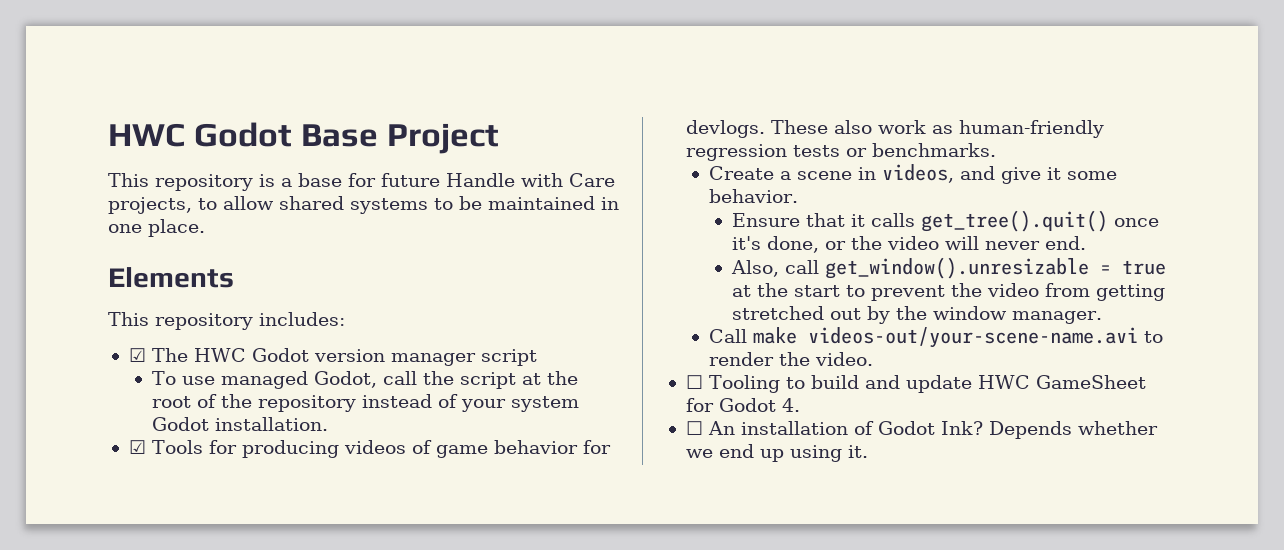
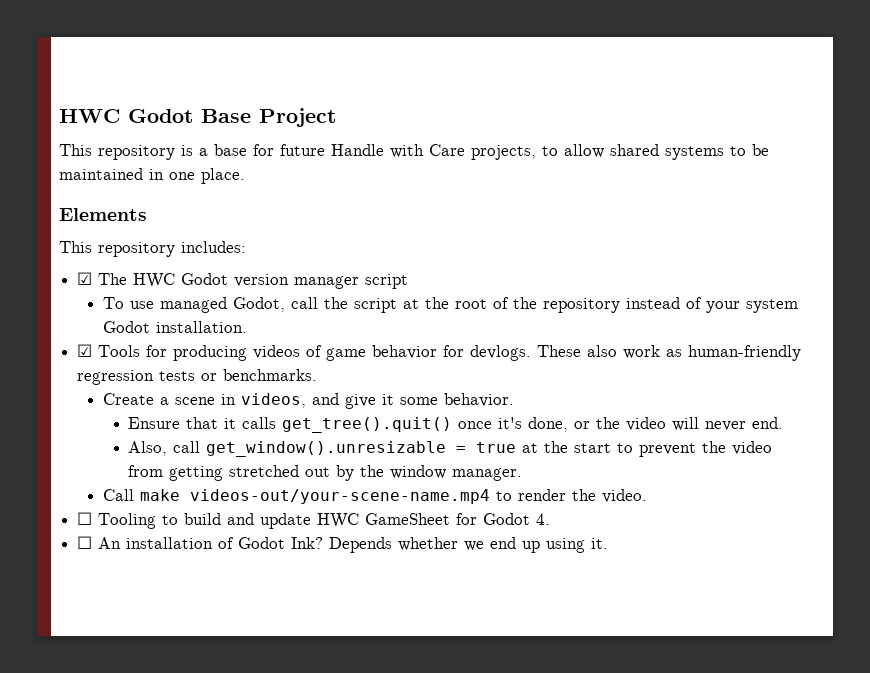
- Call make videos-out/your-scene-name.avi to render the video.
+ Call make videos-out/your-scene-name.mp4 to render the video.

